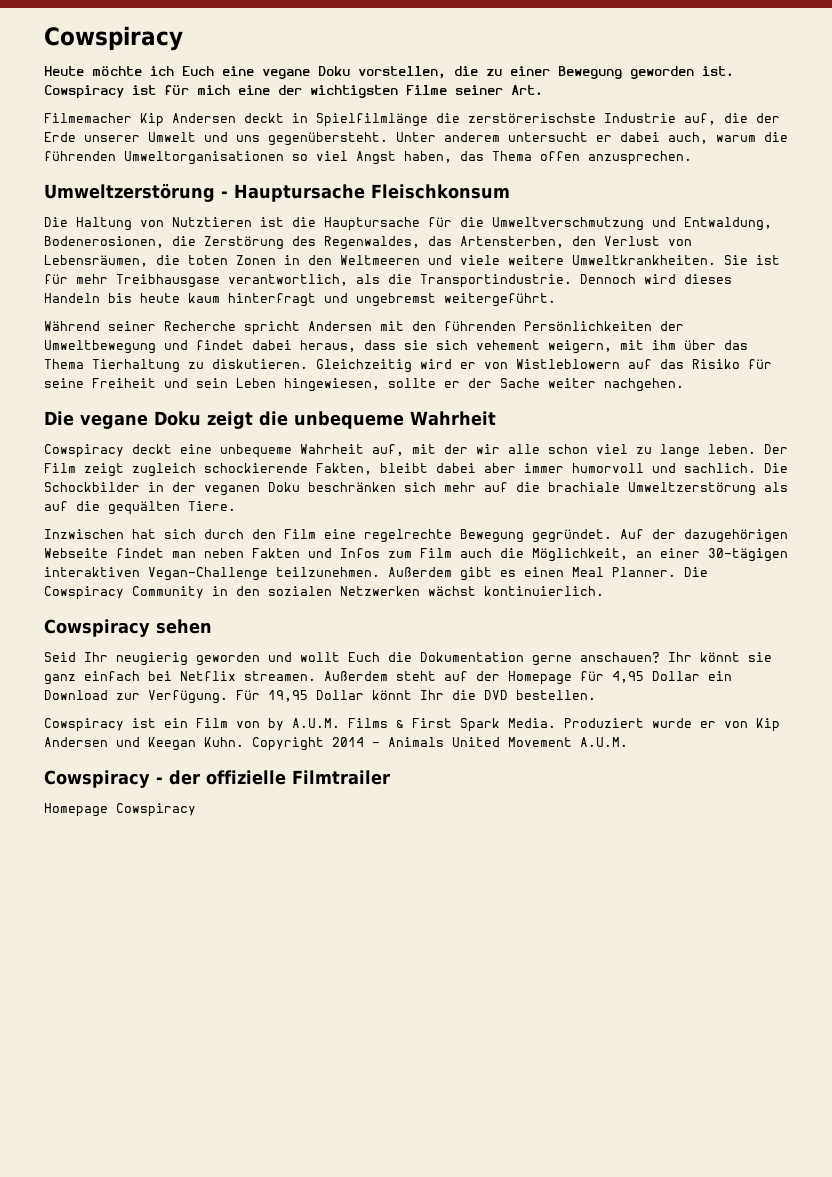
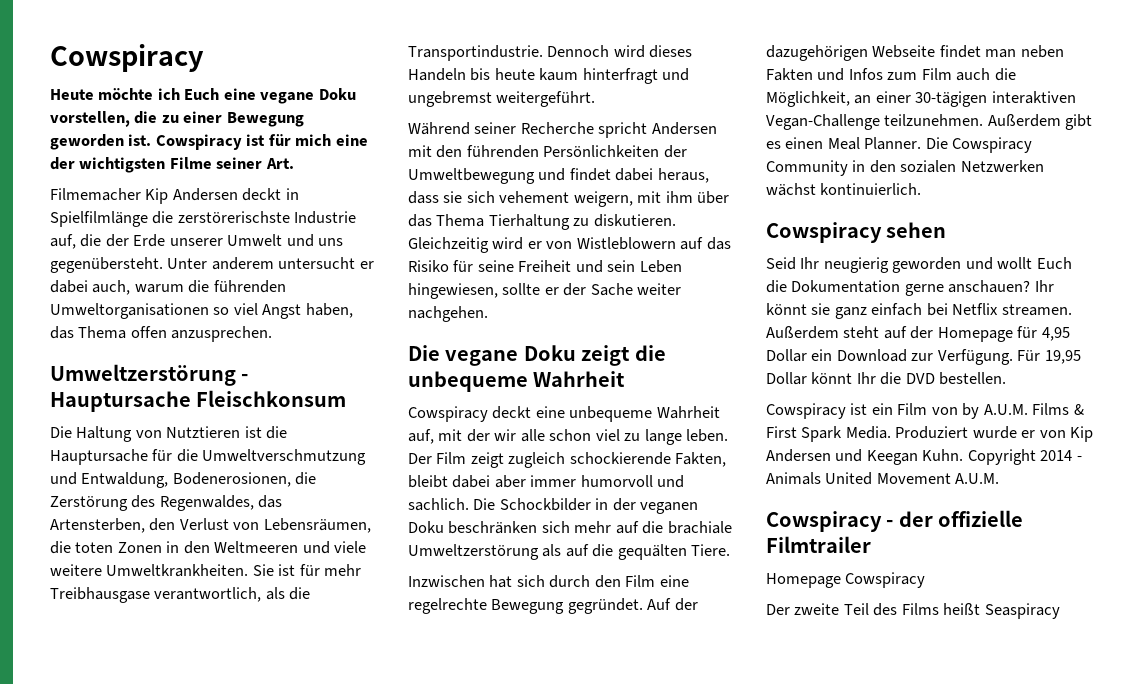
+ Der zweite Teil des Films heißt Seaspiracy

